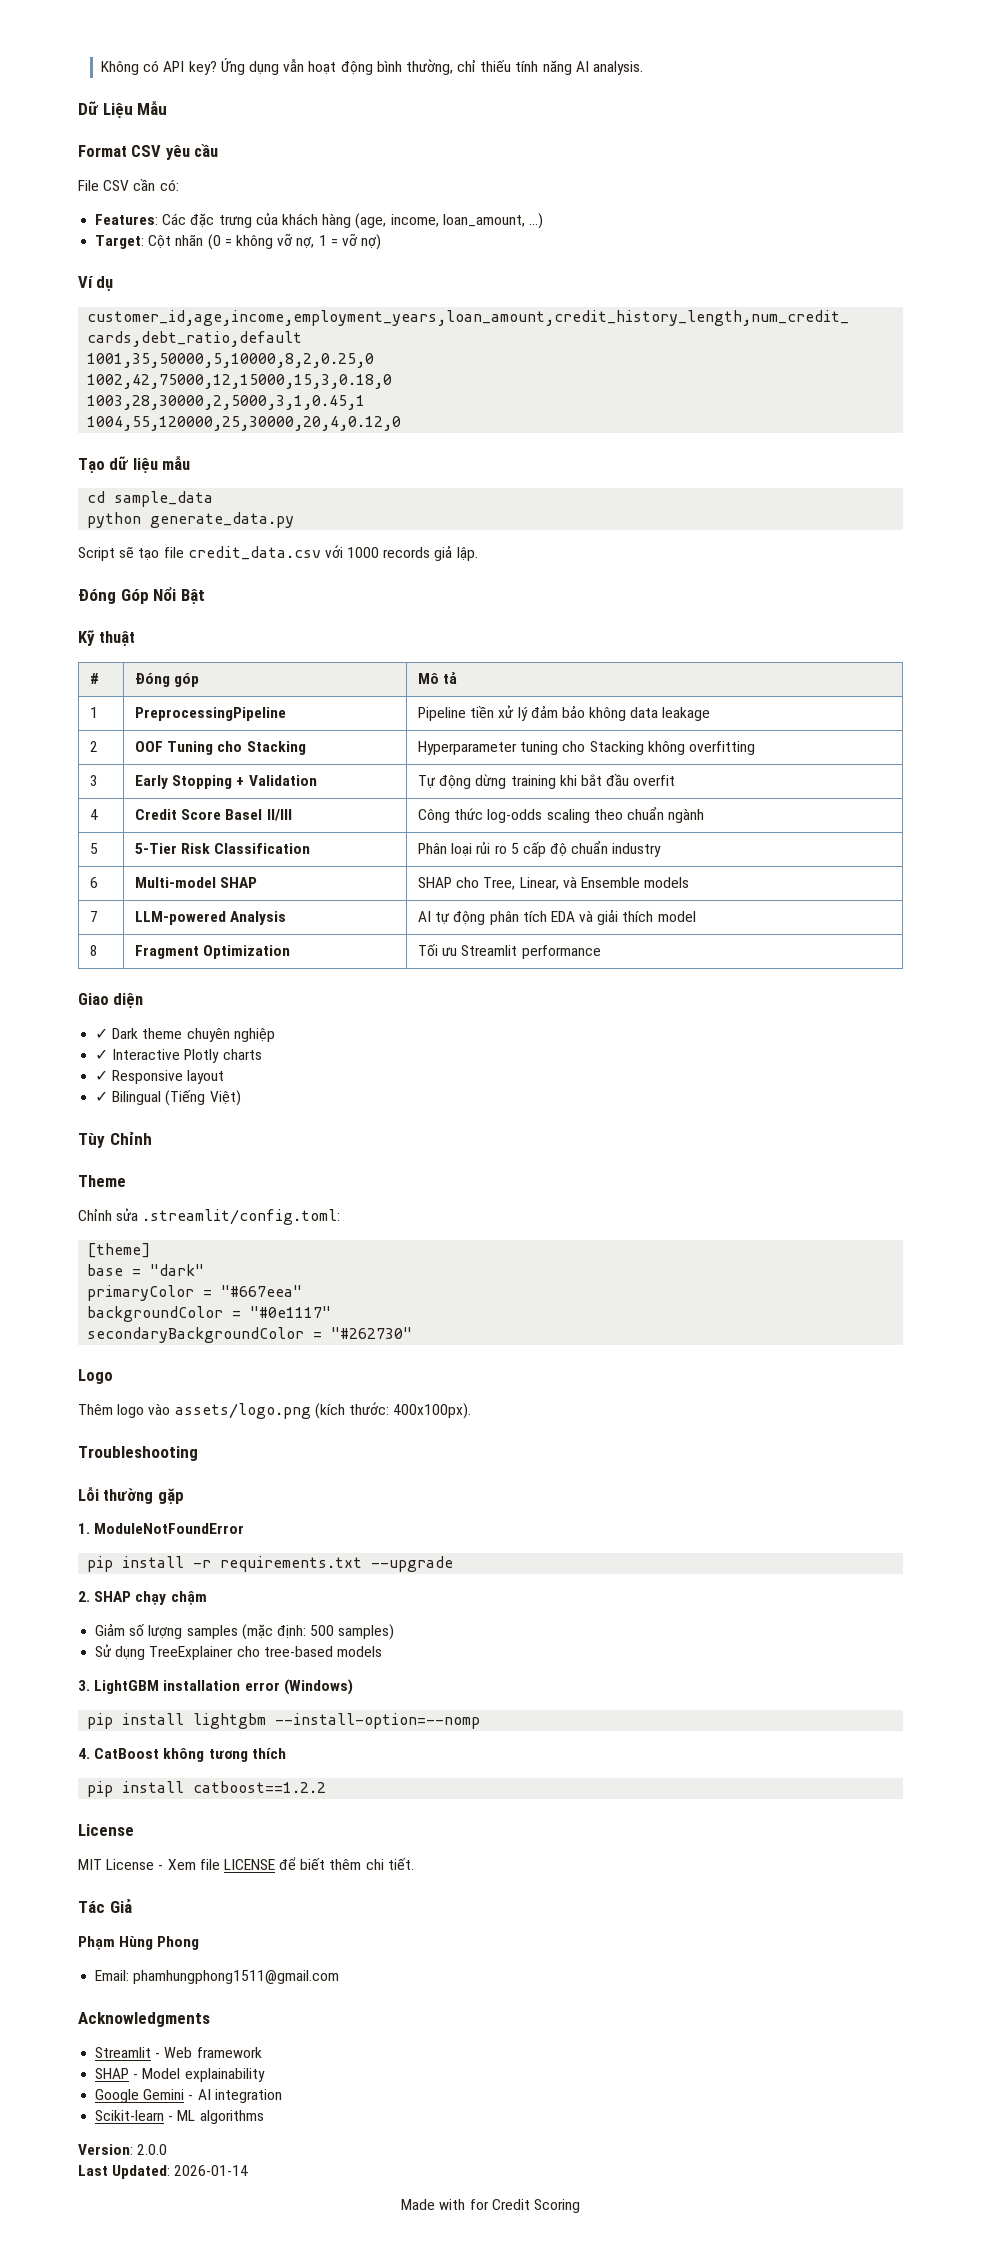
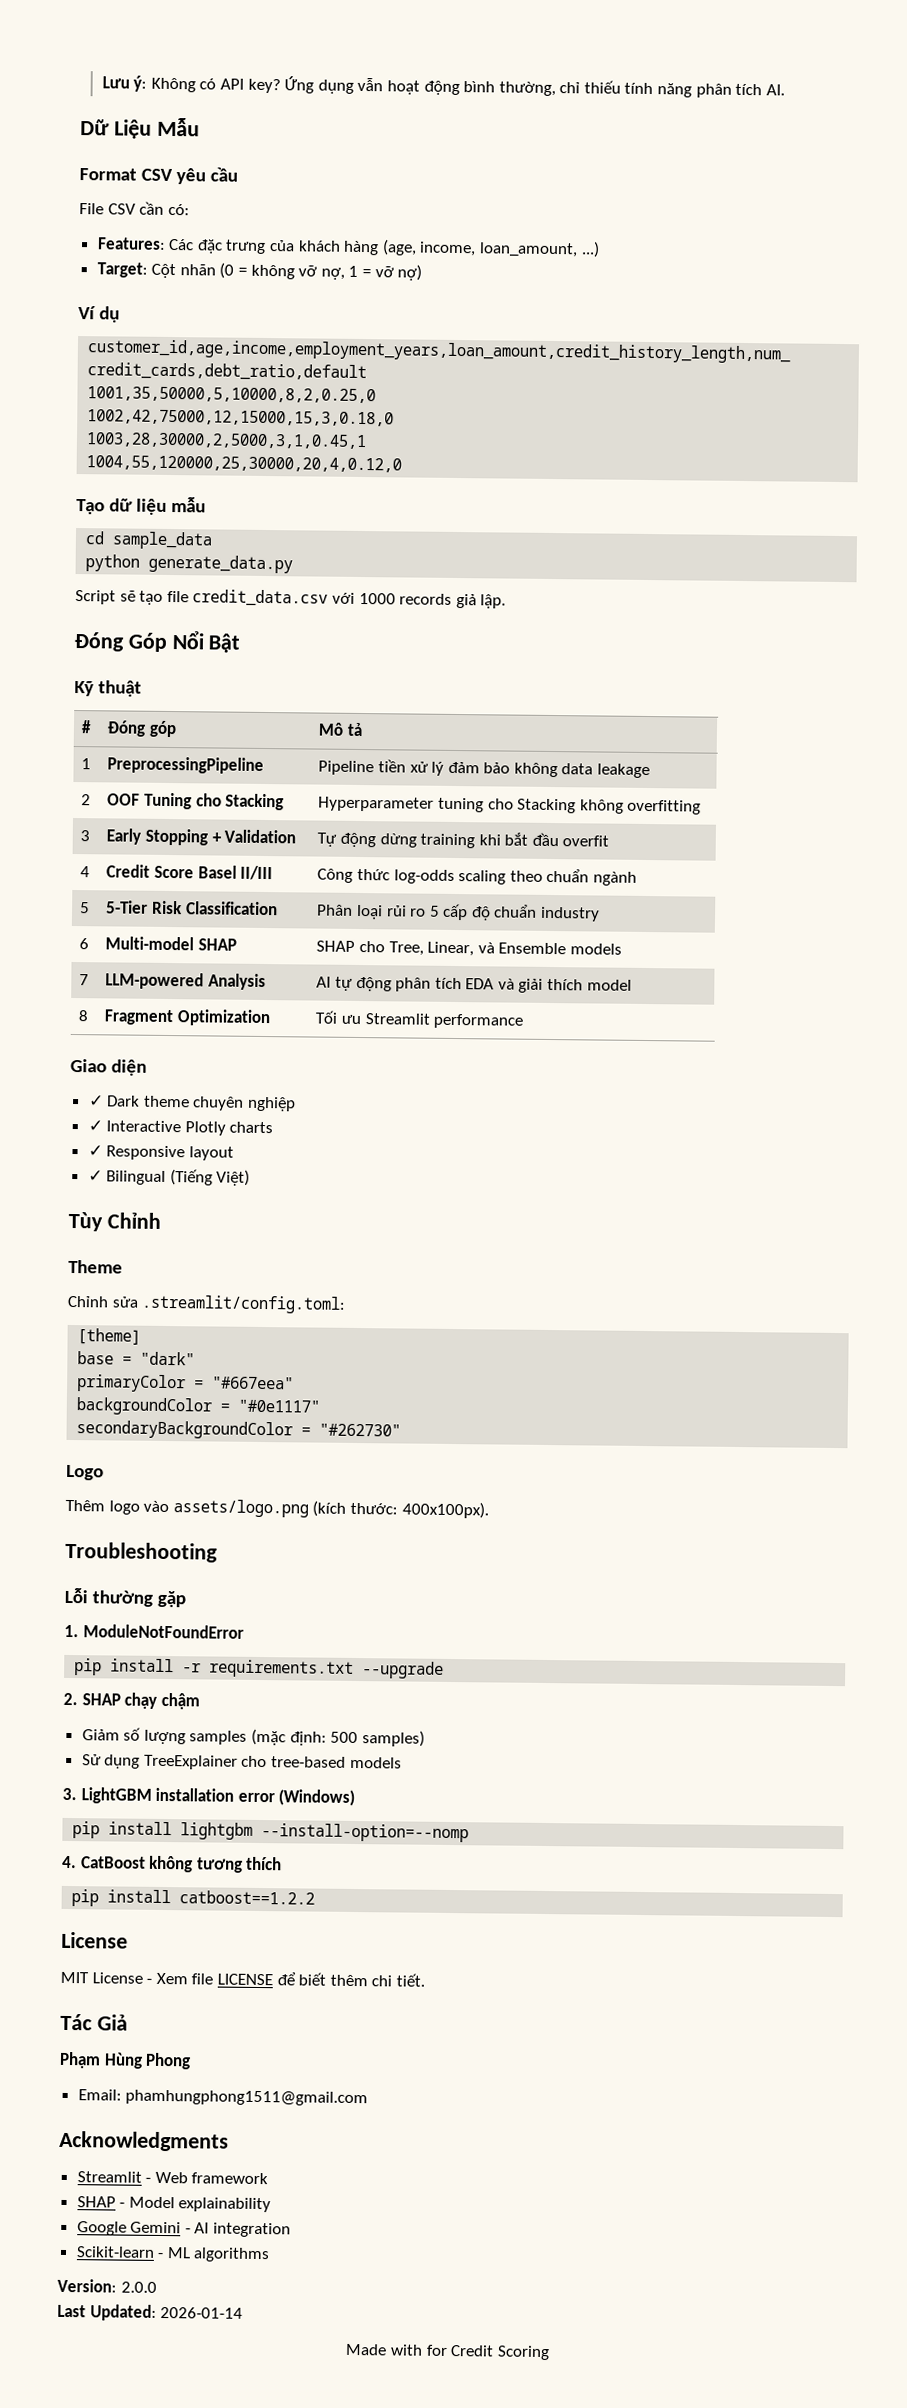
- Không có API key?
+ Lưu ý: Không có API key?
- Ứng dụng vẫn hoạt động bình thường, chỉ thiếu tính năng AI analysis.
+ Ứng dụng vẫn hoạt động bình thường, chỉ thiếu tính năng phân tích AI.

